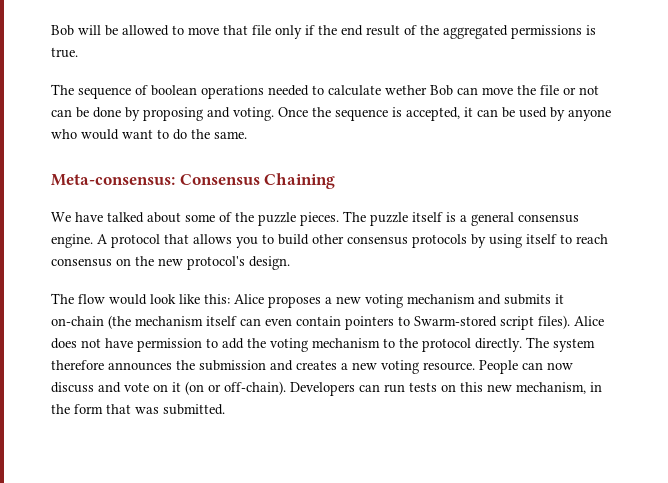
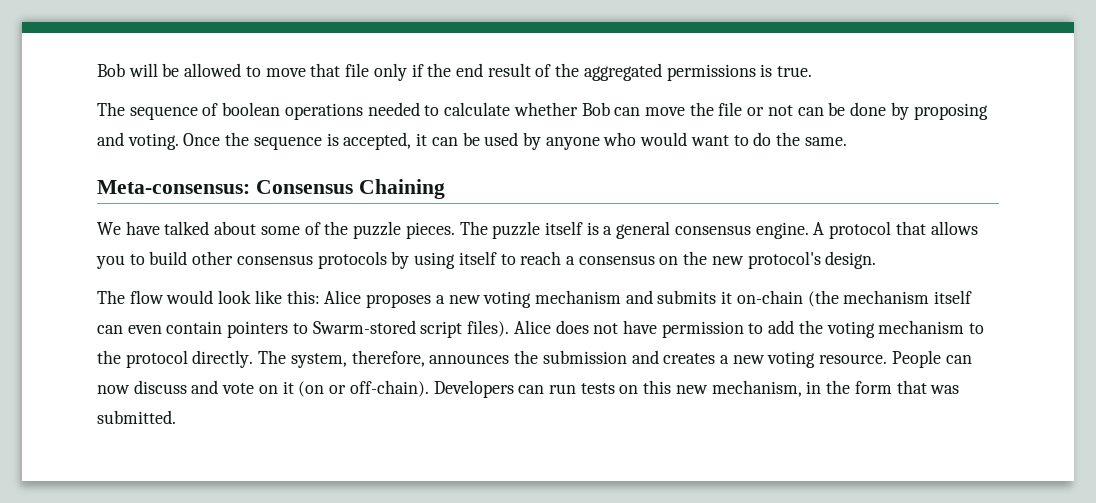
- The sequence of boolean operations needed to calculate wether Bob can move the file or not can be done by proposing and voting.
+ The sequence of boolean operations needed to calculate whether Bob can move the file or not can be done by proposing and voting.
- A protocol that allows you to build other consensus protocols by using itself to reach consensus on the new protocol's design.
+ A protocol that allows you to build other consensus protocols by using itself to reach a consensus on the new protocol's design.
- The system therefore announces the submission and creates a new voting resource.
+ The system, therefore, announces the submission and creates a new voting resource.

